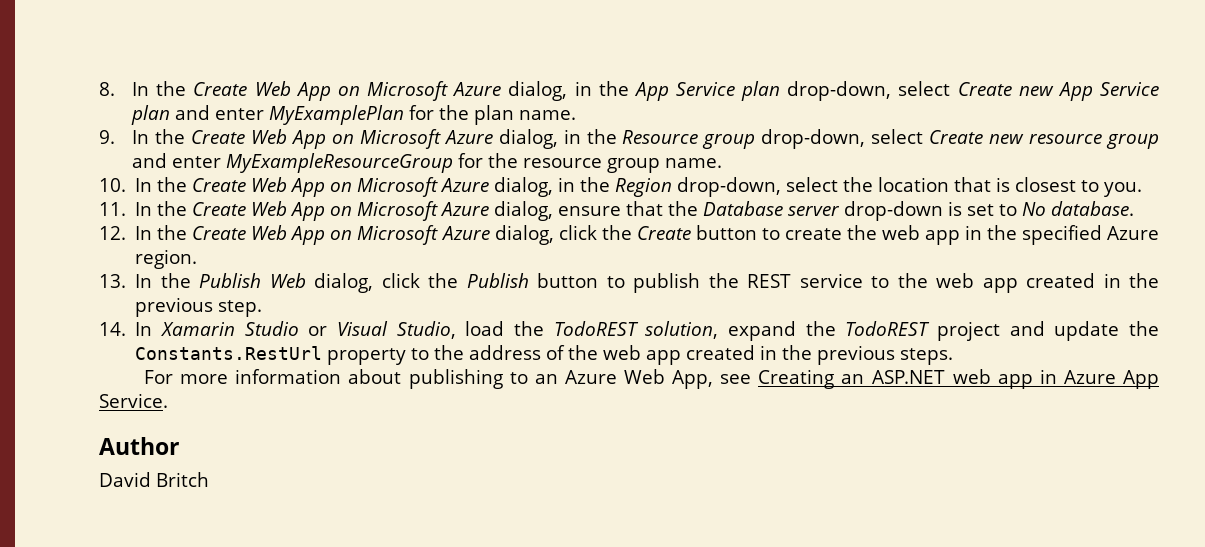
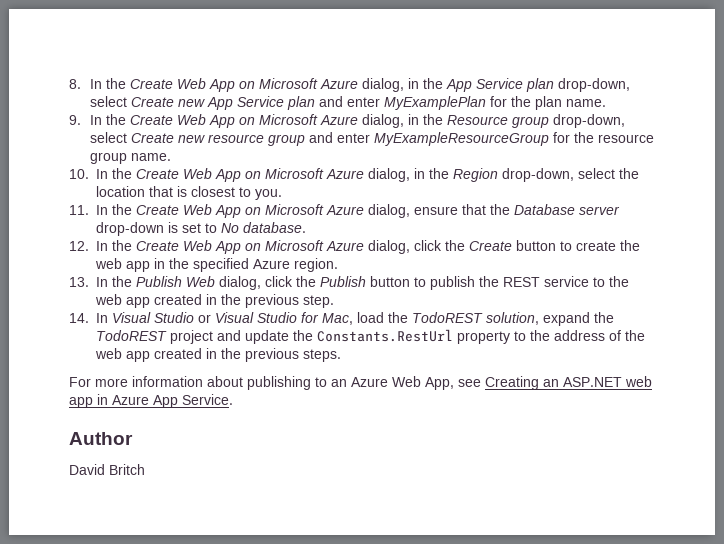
- 14. In Xamarin Studio or Visual Studio, load the TodoREST solution, expand the TodoREST project and update the Constants.RestUrl property to the address of the web app created in the previous steps.
+ 14. In Visual Studio or Visual Studio for Mac, load the TodoREST solution, expand the TodoREST project and update the Constants.RestUrl property to the address of the web app created in the previous steps.

